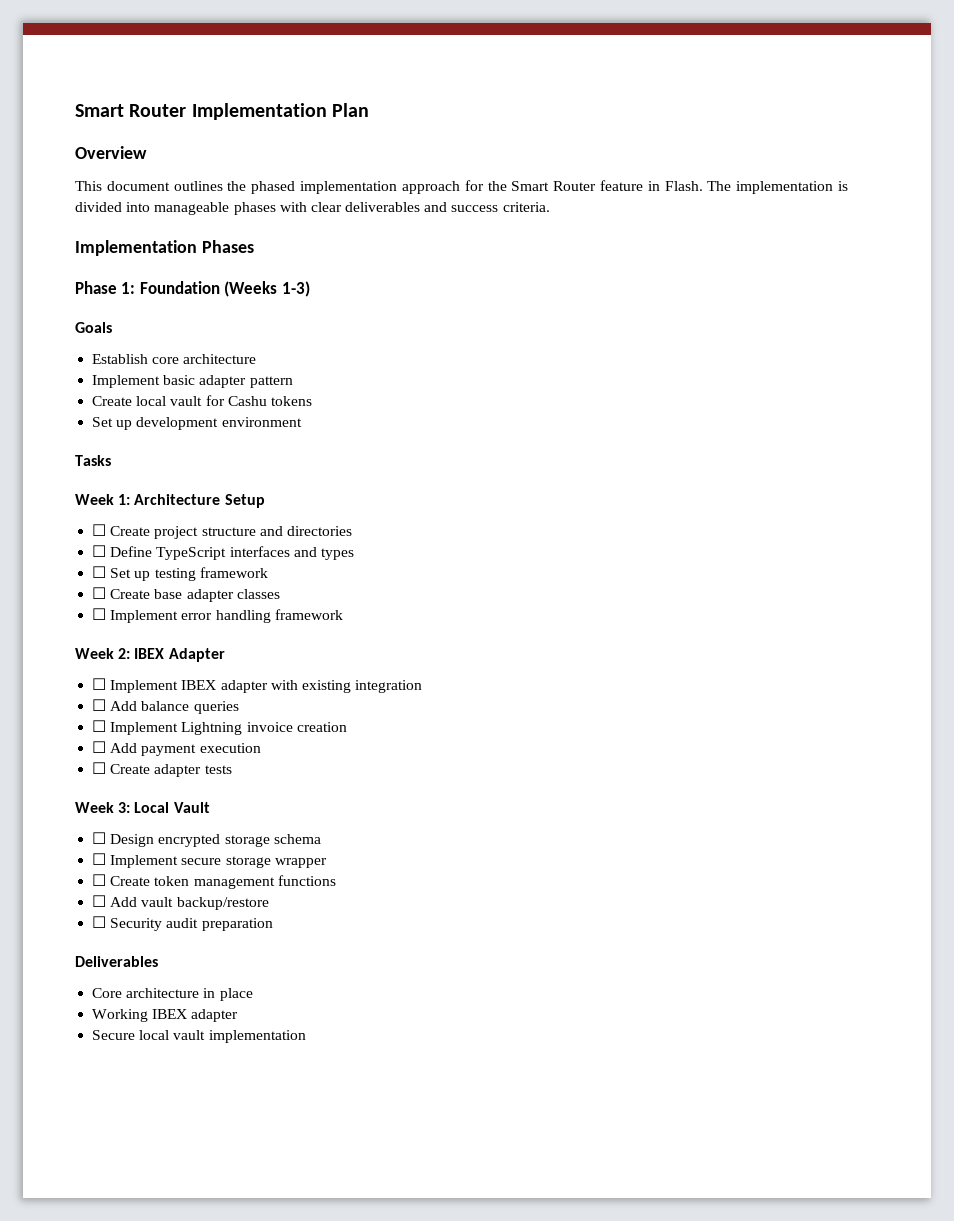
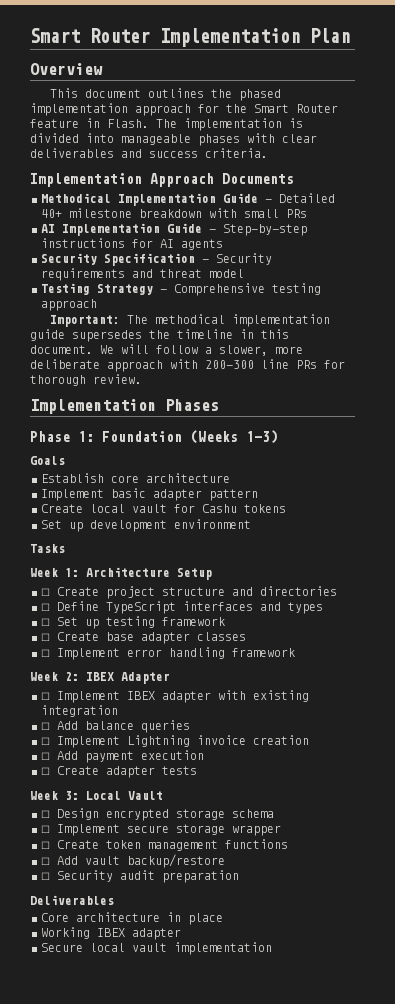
+ Implementation Approach Documents
+ Methodical Implementation Guide - Detailed 40+ milestone breakdown with small PRs
+ AI Implementation Guide - Step-by-step instructions for AI agents
+ Security Specification - Security requirements and threat model
+ Testing Strategy - Comprehensive testing approach
+ Important: The methodical implementation guide supersedes the timeline in this document. We will follow a slower, more deliberate approach with 200-300 line PRs for thorough review.

